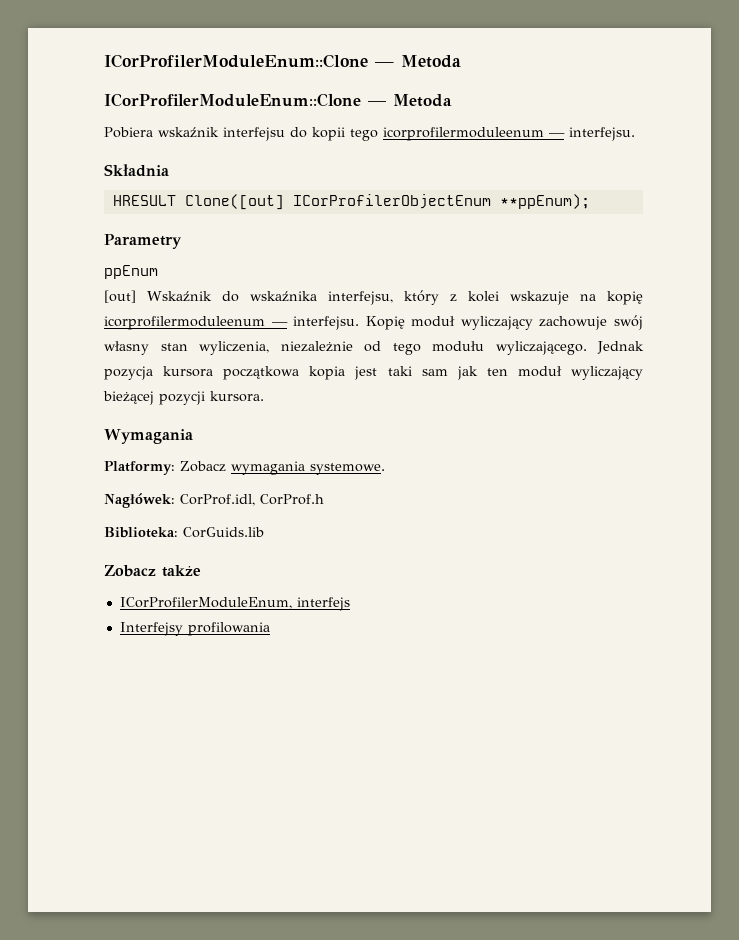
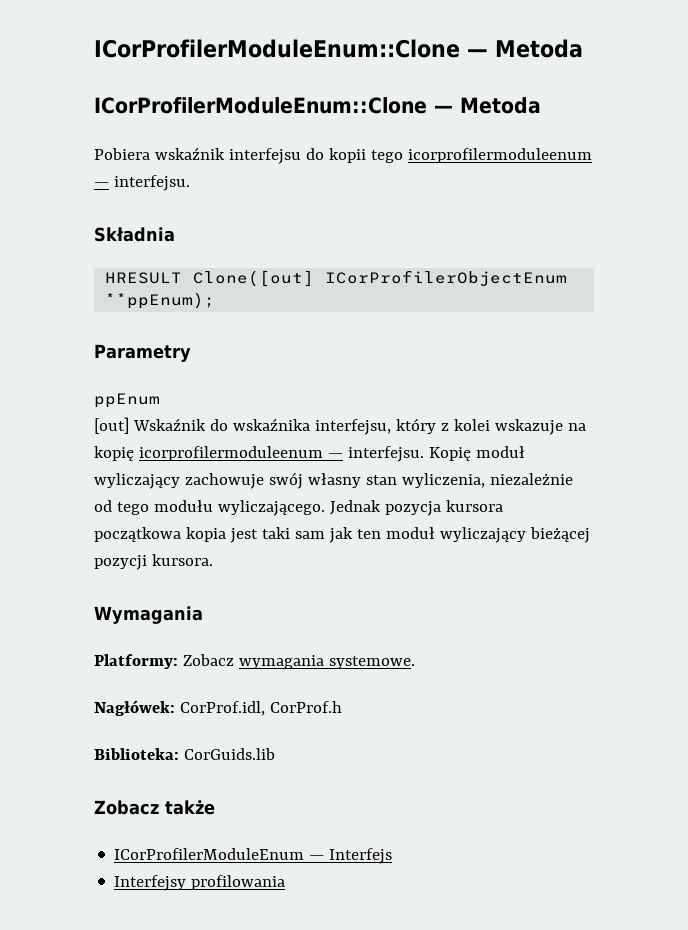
- ICorProfilerModuleEnum, interfejs
+ ICorProfilerModuleEnum — Interfejs

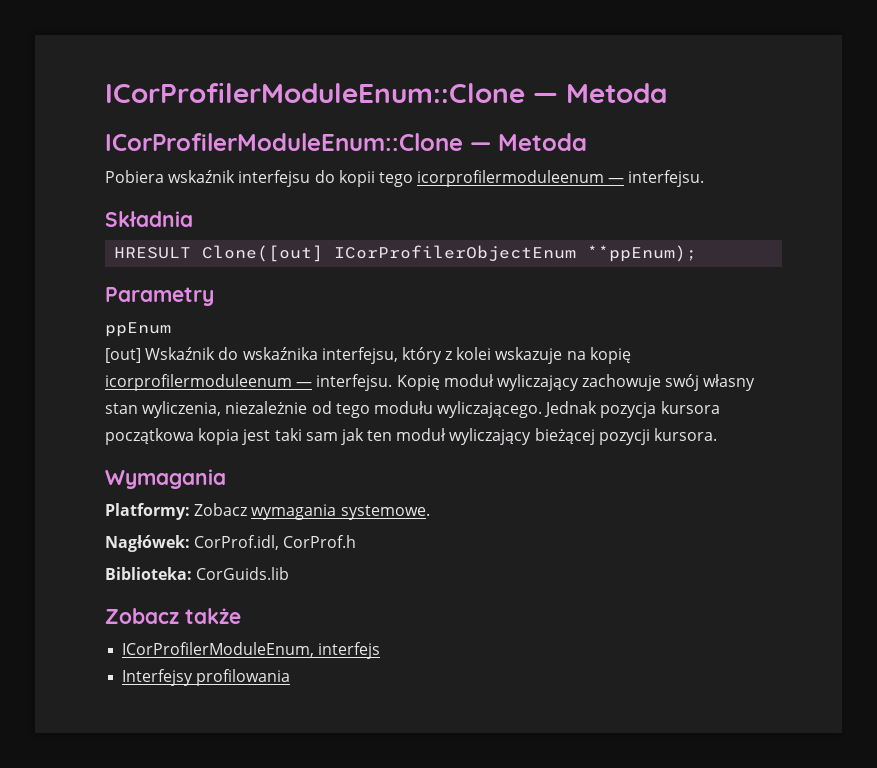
- ICorProfilerModuleEnum — Interfejs
+ ICorProfilerModuleEnum, interfejs

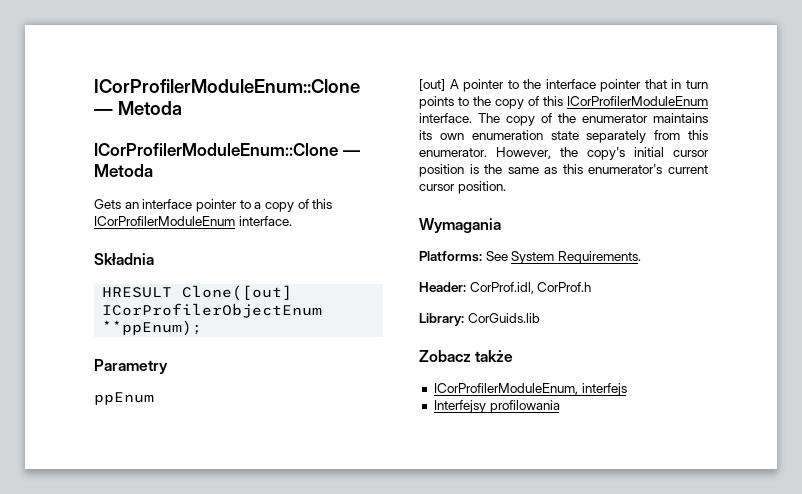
- Pobiera wskaźnik interfejsu do kopii tego icorprofilermoduleenum — interfejsu.
+ Gets an interface pointer to a copy of this ICorProfilerModuleEnum interface.
- [out] Wskaźnik do wskaźnika interfejsu, który z kolei wskazuje na kopię icorprofilermoduleenum — interfejsu. Kopię moduł wyliczający zachowuje swój własny stan wyliczenia, niezależnie od tego modułu wyliczającego. Jednak pozycja kursora początkowa kopia jest taki sam jak ten moduł wyliczający bieżącej pozycji kursora.
+ [out] A pointer to the interface pointer that in turn points to the copy of this ICorProfilerModuleEnum interface. The copy of the enumerator maintains its own enumeration state separately from this enumerator. However, the copy's initial cursor position is the same as this enumerator's current cursor position.
  Wymagania
- Platformy: Zobacz wymagania systemowe.
- Nagłówek: CorProf.idl, CorProf.h
+ Platforms: See System Requirements.
+ Header: CorProf.idl, CorProf.h
- Biblioteka: CorGuids.lib
+ Library: CorGuids.lib

